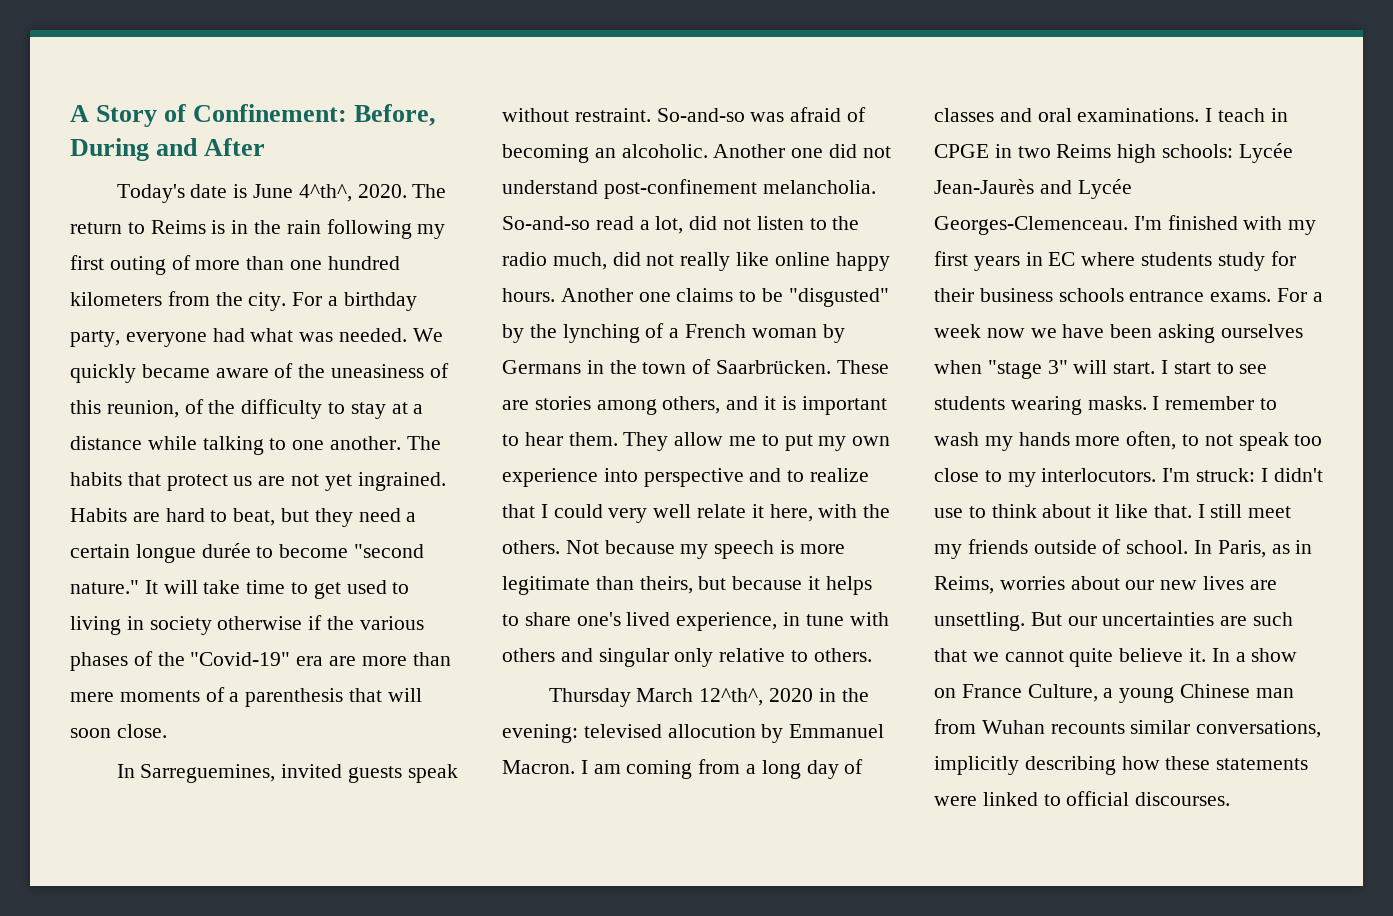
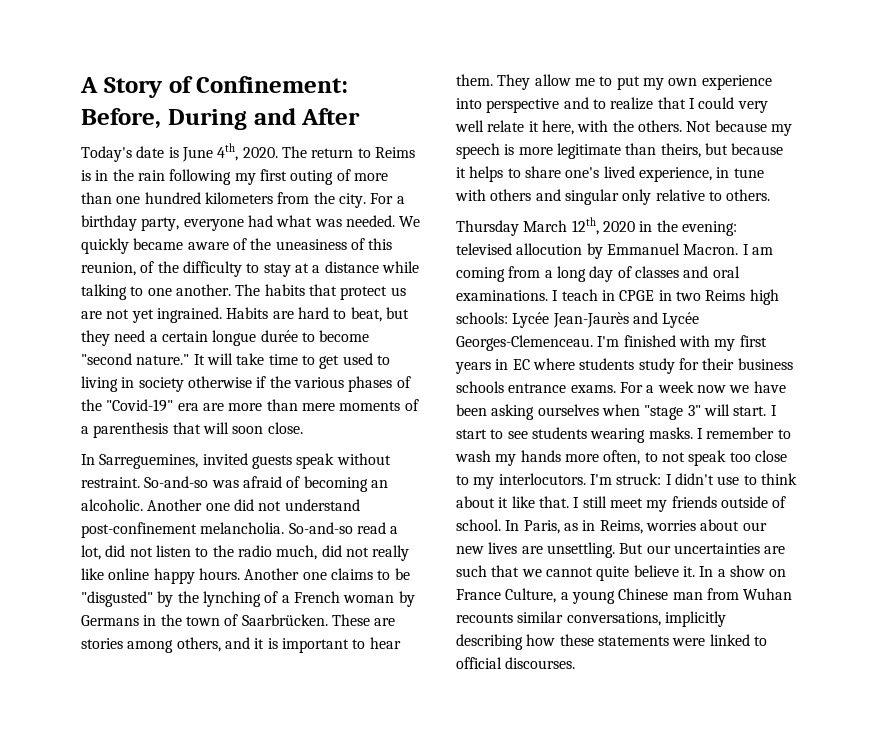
- Today's date is June 4^th^, 2020.
+ Today's date is June 4th, 2020.
- Thursday March 12^th^, 2020 in the evening: televised allocution by Emmanuel Macron.
+ Thursday March 12th, 2020 in the evening: televised allocution by Emmanuel Macron.

